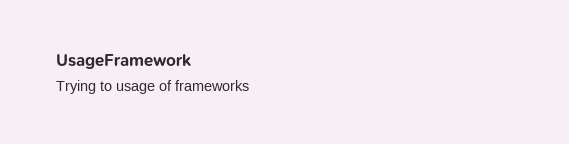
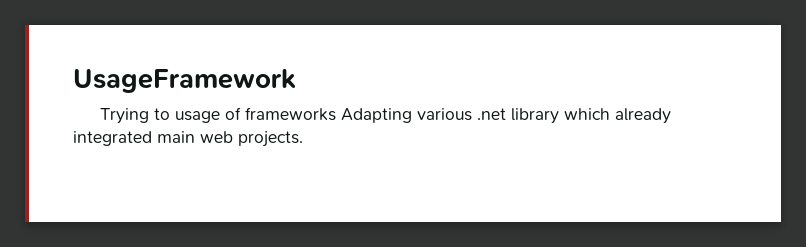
- Trying to usage of frameworks
+ Trying to usage of frameworks Adapting various .net library which already integrated main web projects.

